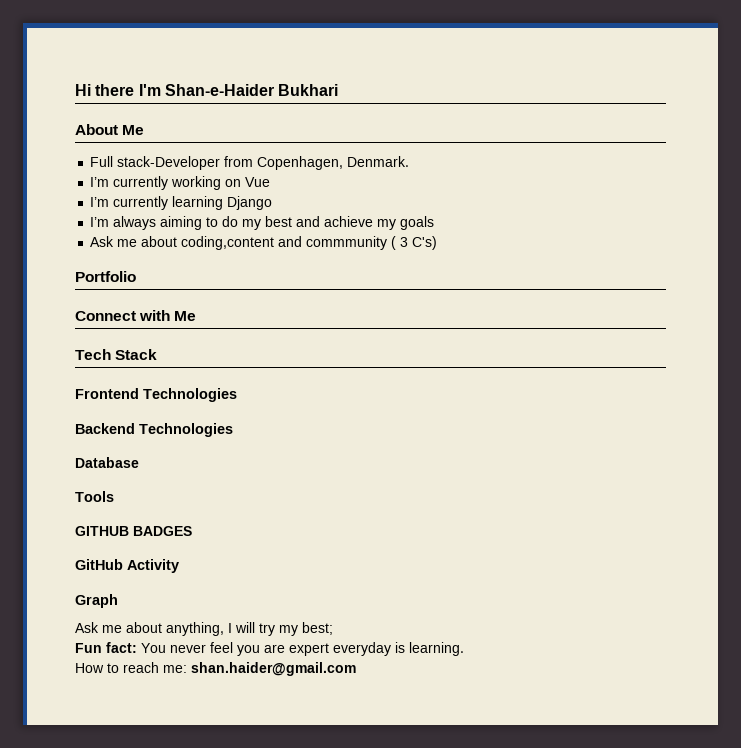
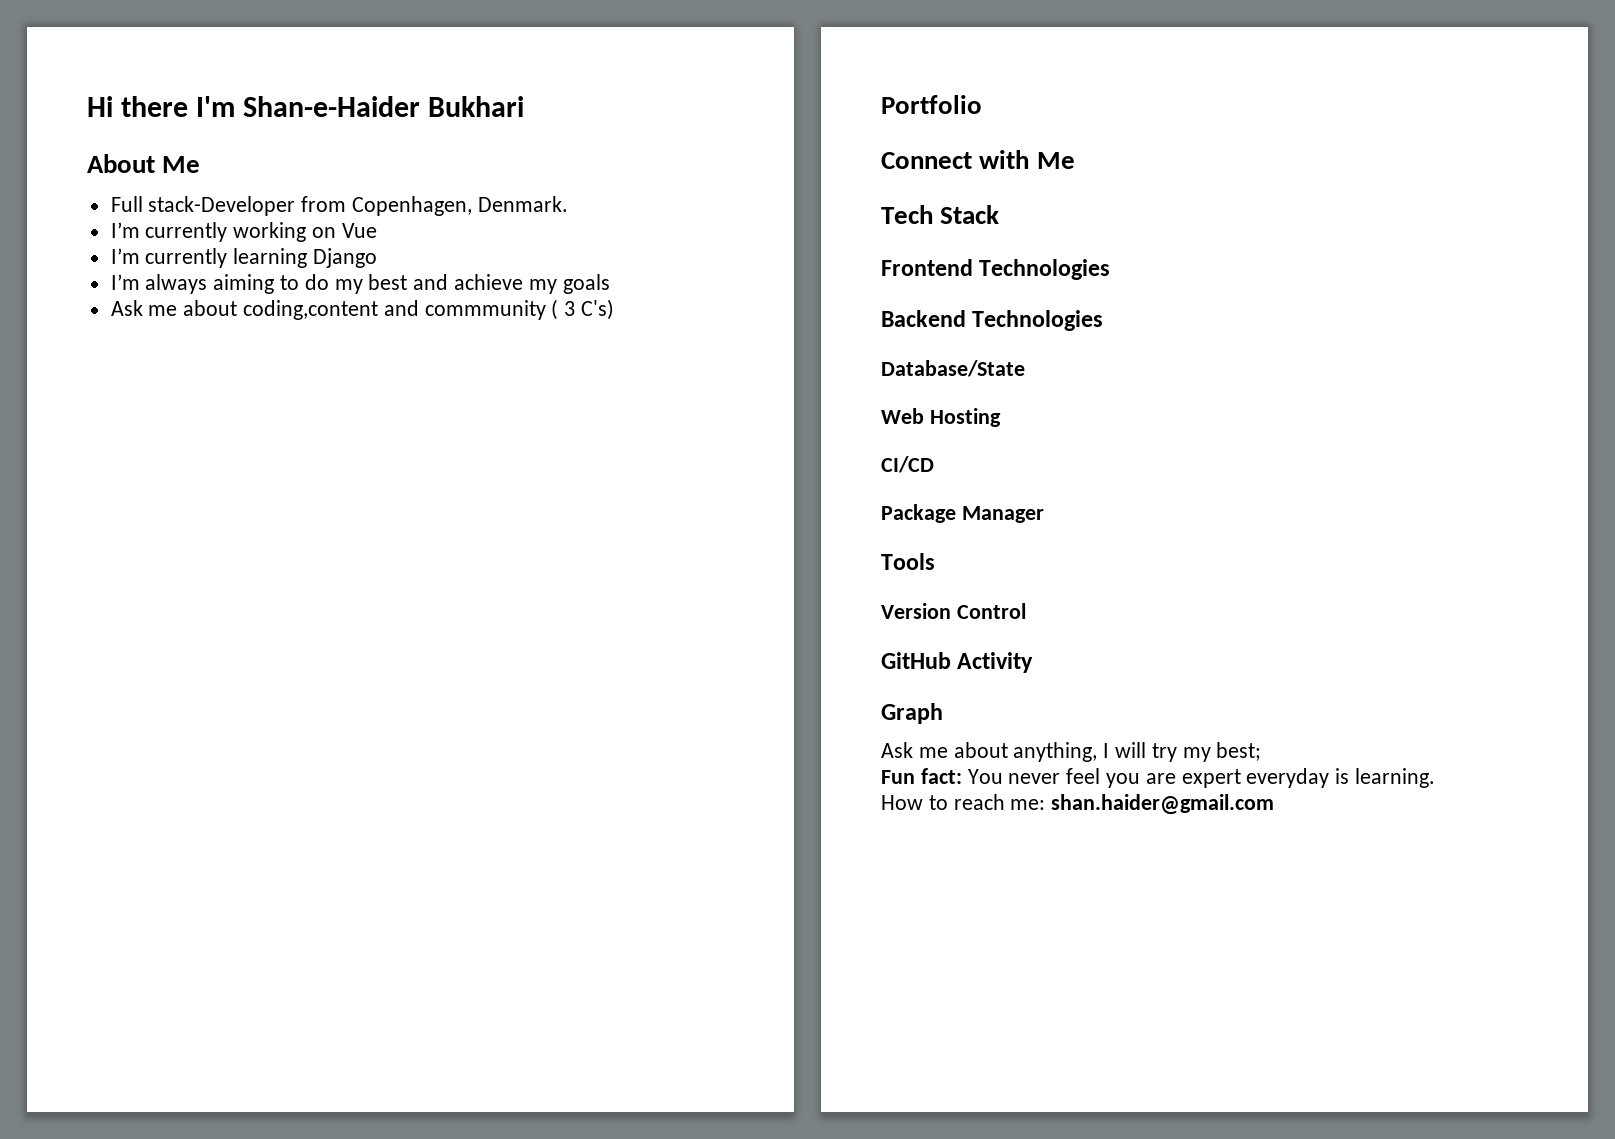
- Database
+ Database/State
+ Web Hosting
+ CI/CD
+ Package Manager
- GITHUB BADGES
+ Version Control

